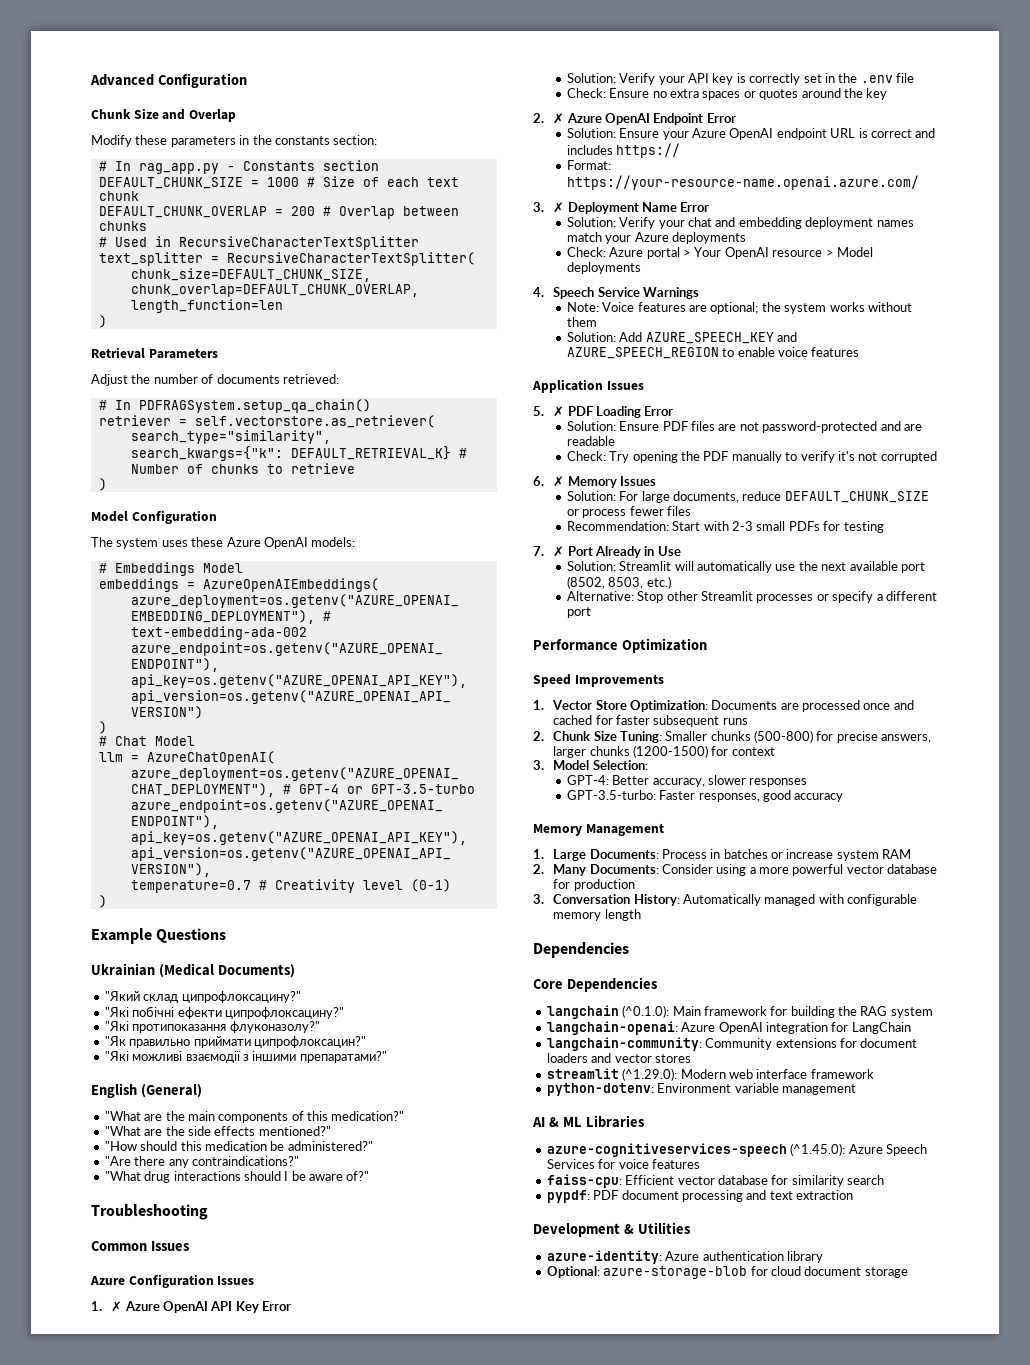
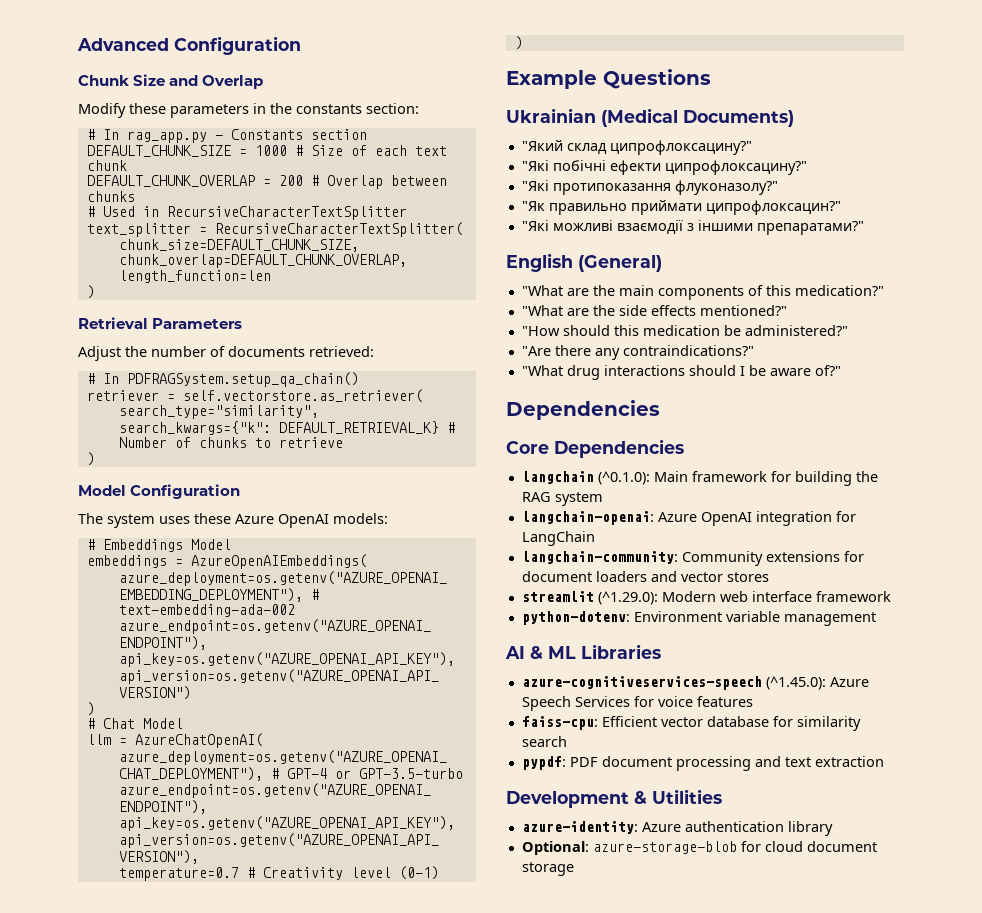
- Troubleshooting
- Common Issues
- Azure Configuration Issues
- 1. ✗ Azure OpenAI API Key Error
- Solution: Verify your API key is correctly set in the .env file
- Check: Ensure no extra spaces or quotes around the key
- 2. ✗ Azure OpenAI Endpoint Error
- Solution: Ensure your Azure OpenAI endpoint URL is correct and includes https://
- Format: https://your-resource-name.openai.azure.com/
- 3. ✗ Deployment Name Error
- Solution: Verify your chat and embedding deployment names match your Azure deployments
- Check: Azure portal > Your OpenAI resource > Model deployments
- 4. Speech Service Warnings
- Note: Voice features are optional; the system works without them
- Solution: Add AZURE_SPEECH_KEY and AZURE_SPEECH_REGION to enable voice features
- Application Issues
- 5. ✗ PDF Loading Error
- Solution: Ensure PDF files are not password-protected and are readable
- Check: Try opening the PDF manually to verify it's not corrupted
- 6. ✗ Memory Issues
- Solution: For large documents, reduce DEFAULT_CHUNK_SIZE or process fewer files
- Recommendation: Start with 2-3 small PDFs for testing
- 7. ✗ Port Already in Use
- Solution: Streamlit will automatically use the next available port (8502, 8503, etc.)
- Alternative: Stop other Streamlit processes or specify a different port
- Performance Optimization
- Speed Improvements
- 1. Vector Store Optimization: Documents are processed once and cached for faster subsequent runs
- 2. Chunk Size Tuning: Smaller chunks (500-800) for precise answers, larger chunks (1200-1500) for context
- 3. Model Selection:
- GPT-4: Better accuracy, slower responses
- GPT-3.5-turbo: Faster responses, good accuracy
- Memory Management
- 1. Large Documents: Process in batches or increase system RAM
- 2. Many Documents: Consider using a more powerful vector database for production
- 3. Conversation History: Automatically managed with configurable memory length

